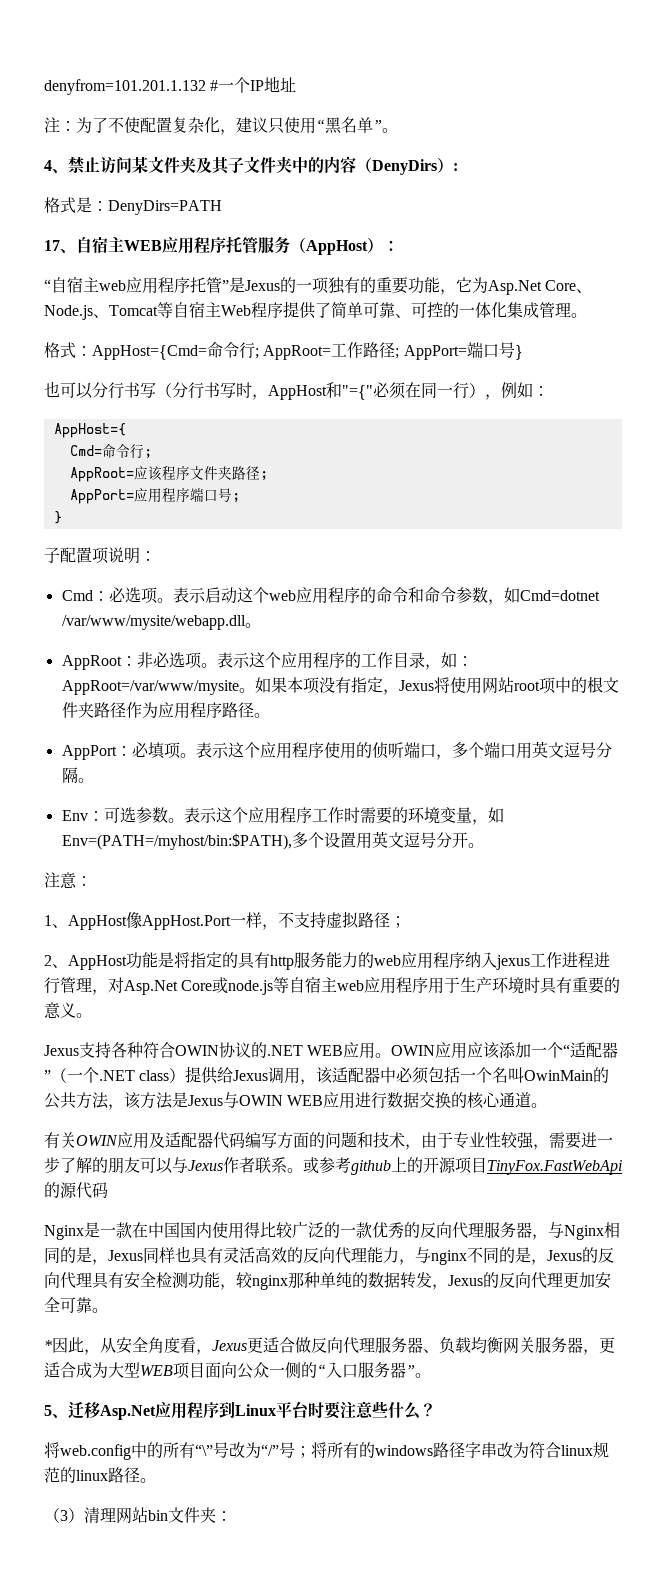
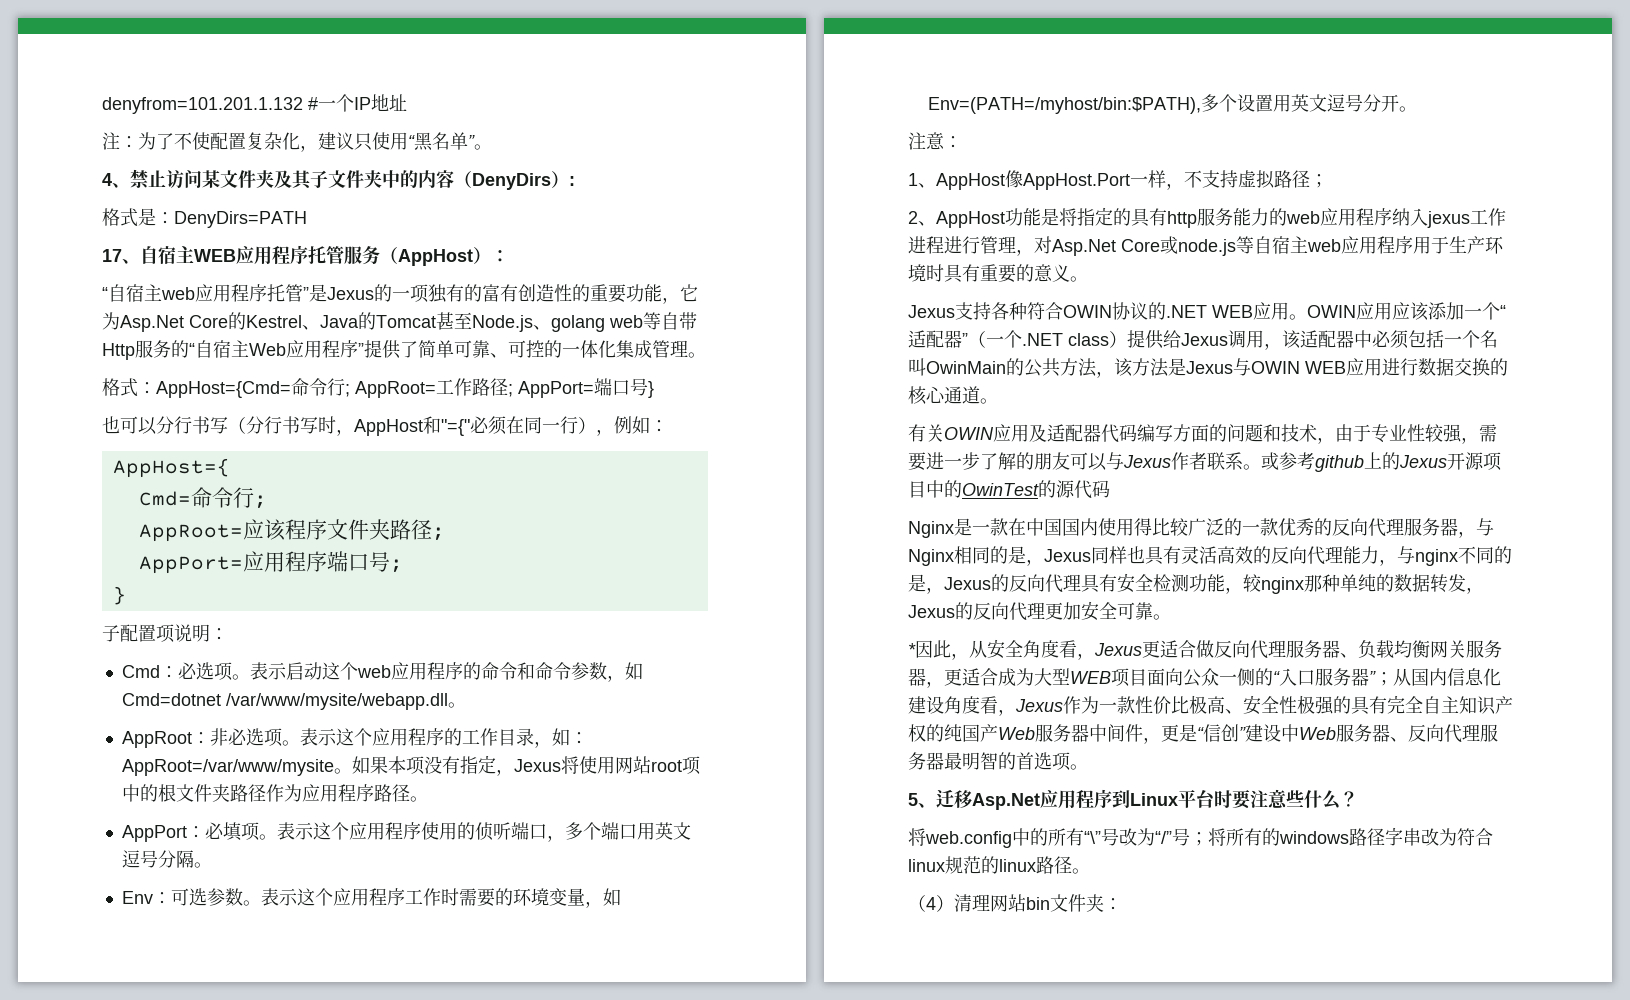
- “自宿主web应用程序托管”是Jexus的一项独有的重要功能，它为Asp.Net Core、Node.js、Tomcat等自宿主Web程序提供了简单可靠、可控的一体化集成管理。
+ “自宿主web应用程序托管”是Jexus的一项独有的富有创造性的重要功能，它为Asp.Net Core的Kestrel、Java的Tomcat甚至Node.js、golang web等自带Http服务的“自宿主Web应用程序”提供了简单可靠、可控的一体化集成管理。
- 或参考github上的开源项目TinyFox.FastWebApi的源代码
+ 或参考github上的Jexus开源项目中的OwinTest的源代码
- *因此，从安全角度看，Jexus更适合做反向代理服务器、负载均衡网关服务器，更适合成为大型WEB项目面向公众一侧的“入口服务器”。
+ *因此，从安全角度看，Jexus更适合做反向代理服务器、负载均衡网关服务器，更适合成为大型WEB项目面向公众一侧的“入口服务器”；从国内信息化建设角度看，Jexus作为一款性价比极高、安全性极强的具有完全自主知识产权的纯国产Web服务器中间件，更是“信创”建设中Web服务器、反向代理服务器最明智的首选项。
- （3）清理网站bin文件夹：
+ （4）清理网站bin文件夹：

